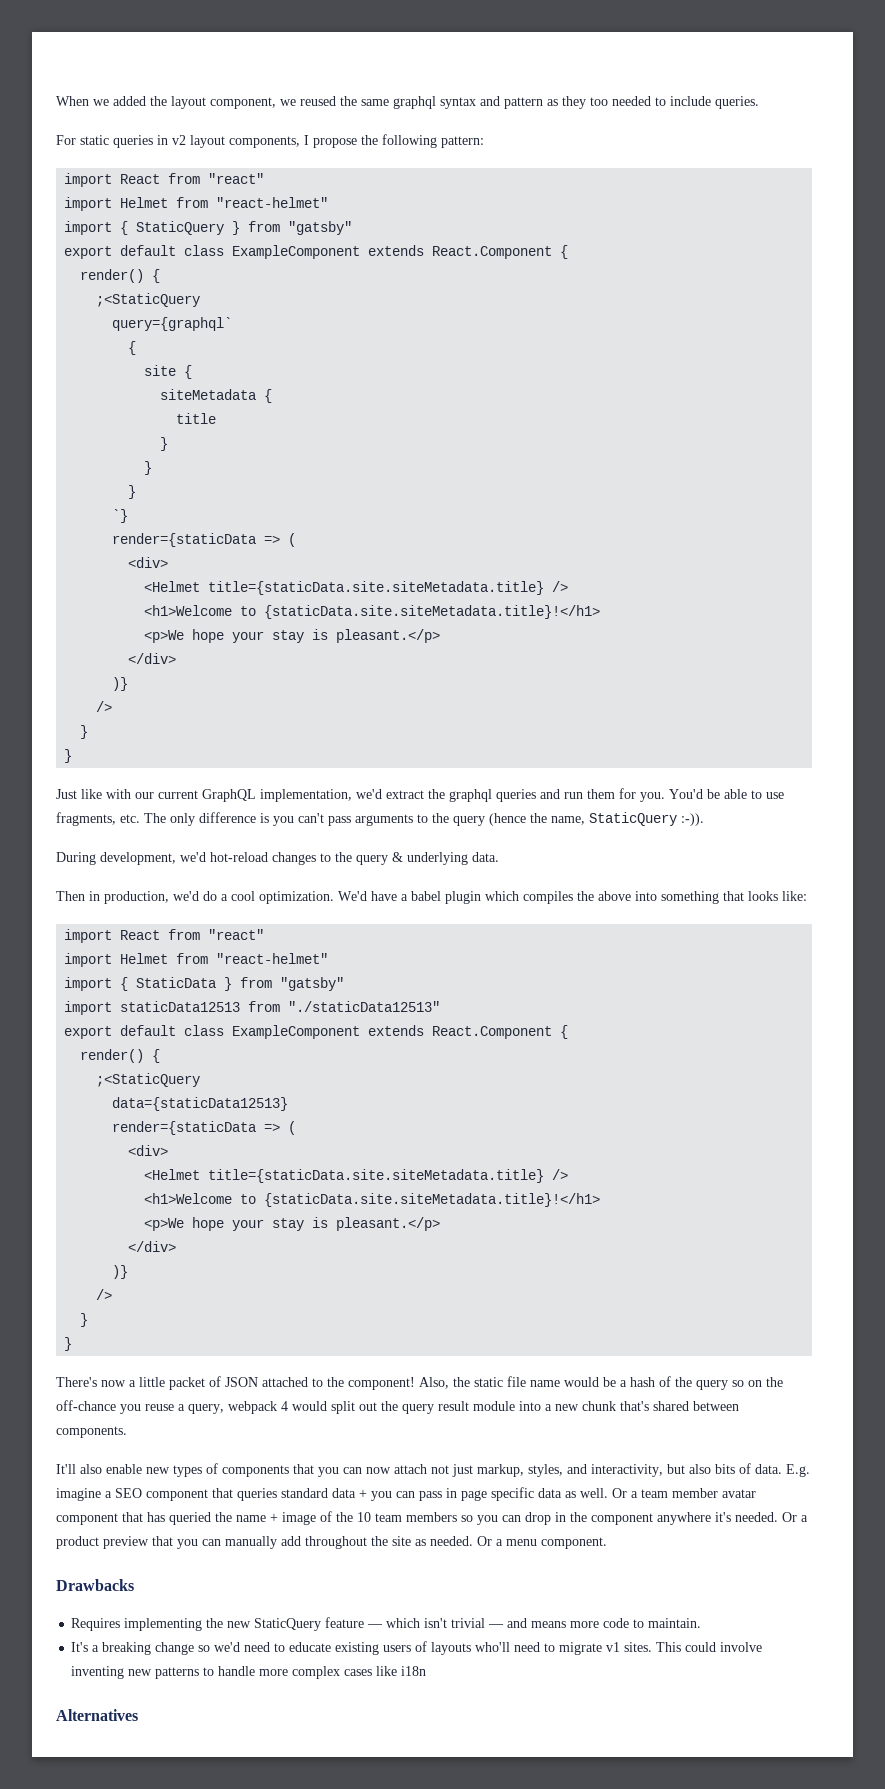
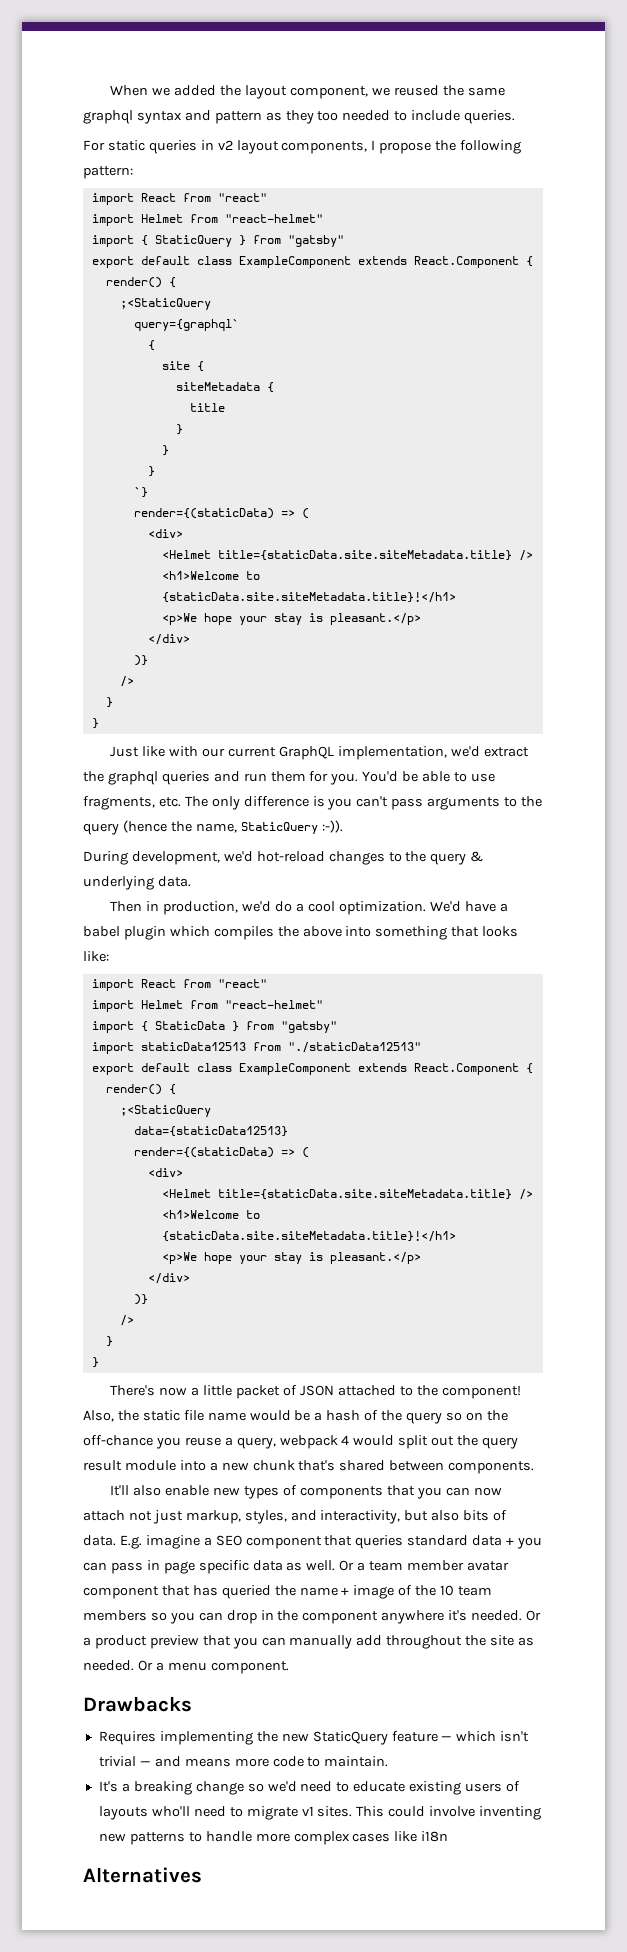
  `}
- render={staticData => (
+ render={(staticData) => (
  data={staticData12513}
- render={staticData => (
+ render={(staticData) => (

